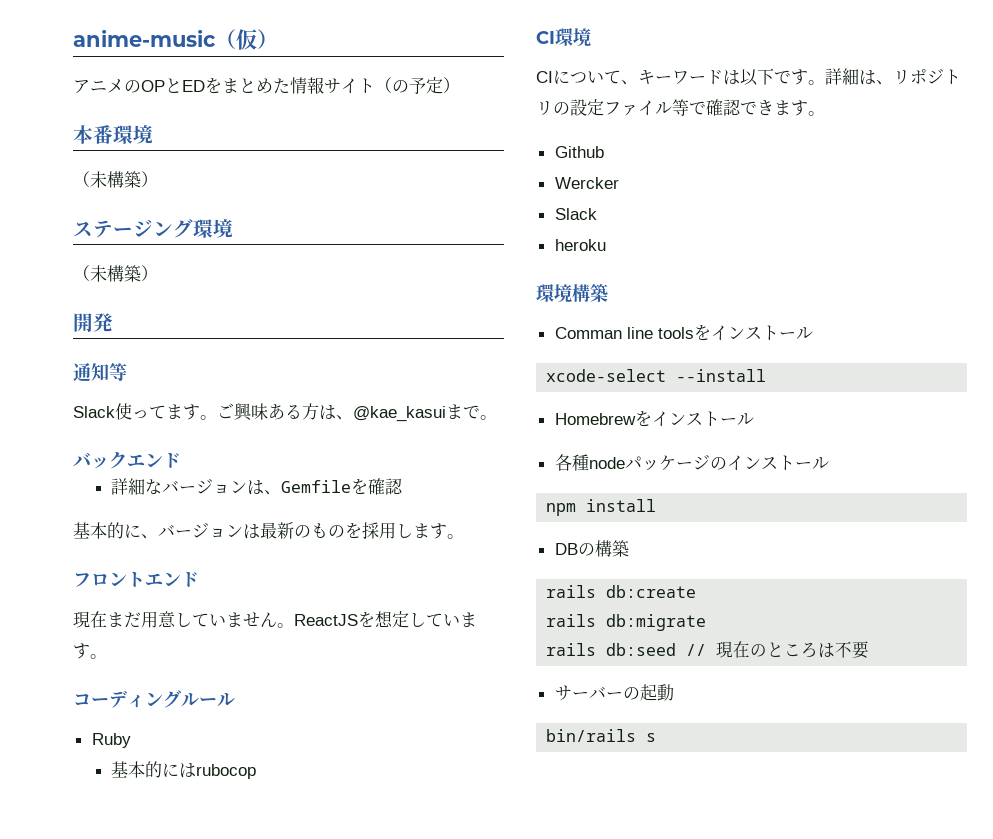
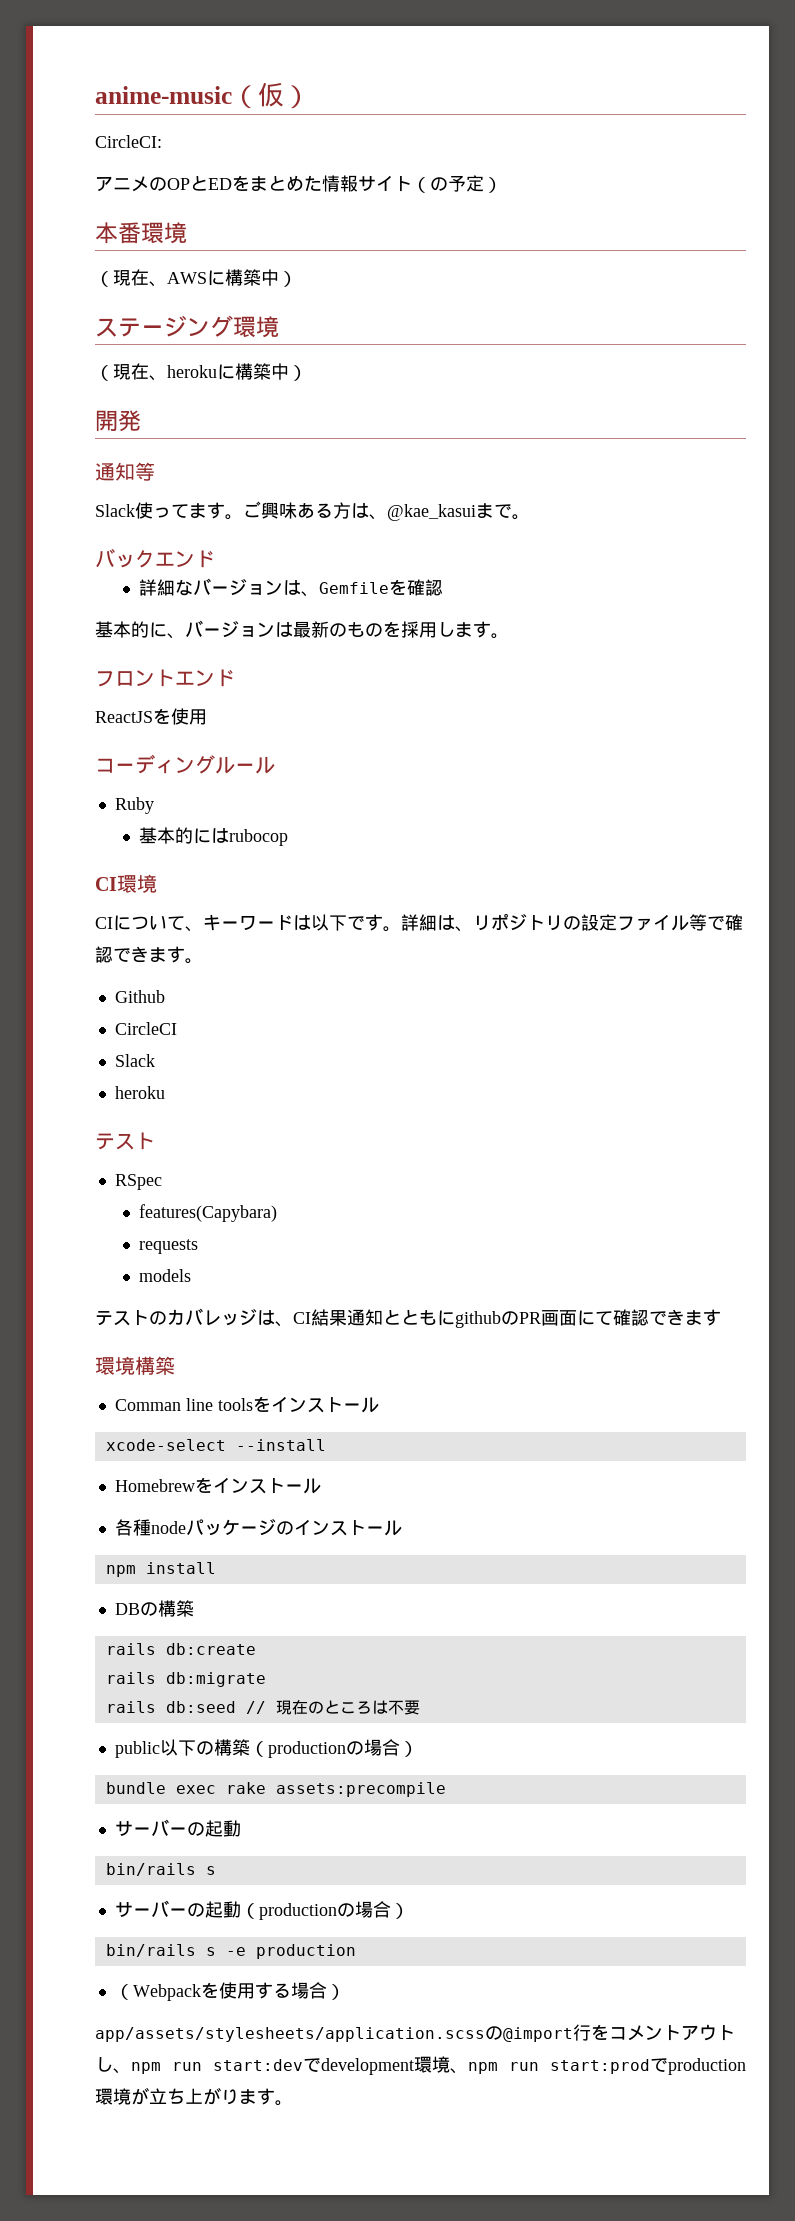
+ CircleCI:
  本番環境
- （未構築）
+ （現在、AWSに構築中）
  ステージング環境
- （未構築）
+ （現在、herokuに構築中）
- 現在まだ用意していません。ReactJSを想定しています。
+ ReactJSを使用
- Wercker
+ CircleCI
  Slack
  heroku
+ テスト
+ RSpec
+ features(Capybara)
+ requests
+ models
+ テストのカバレッジは、CI結果通知とともにgithubのPR画面にて確認できます
+ public以下の構築（productionの場合）
+ bundle exec rake assets:precompile
+ サーバーの起動（productionの場合）
+ bin/rails s -e production
+ （Webpackを使用する場合）
+ app/assets/stylesheets/application.scssの@import行をコメントアウトし、npm run start:devでdevelopment環境、npm run start:prodでproduction環境が立ち上がります。

